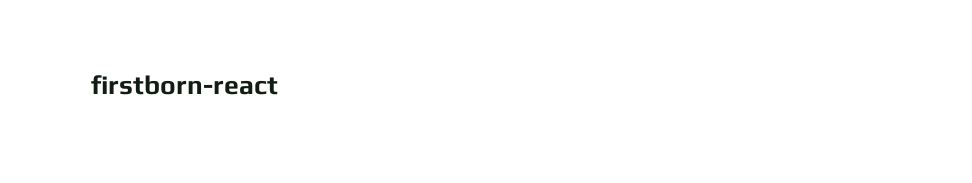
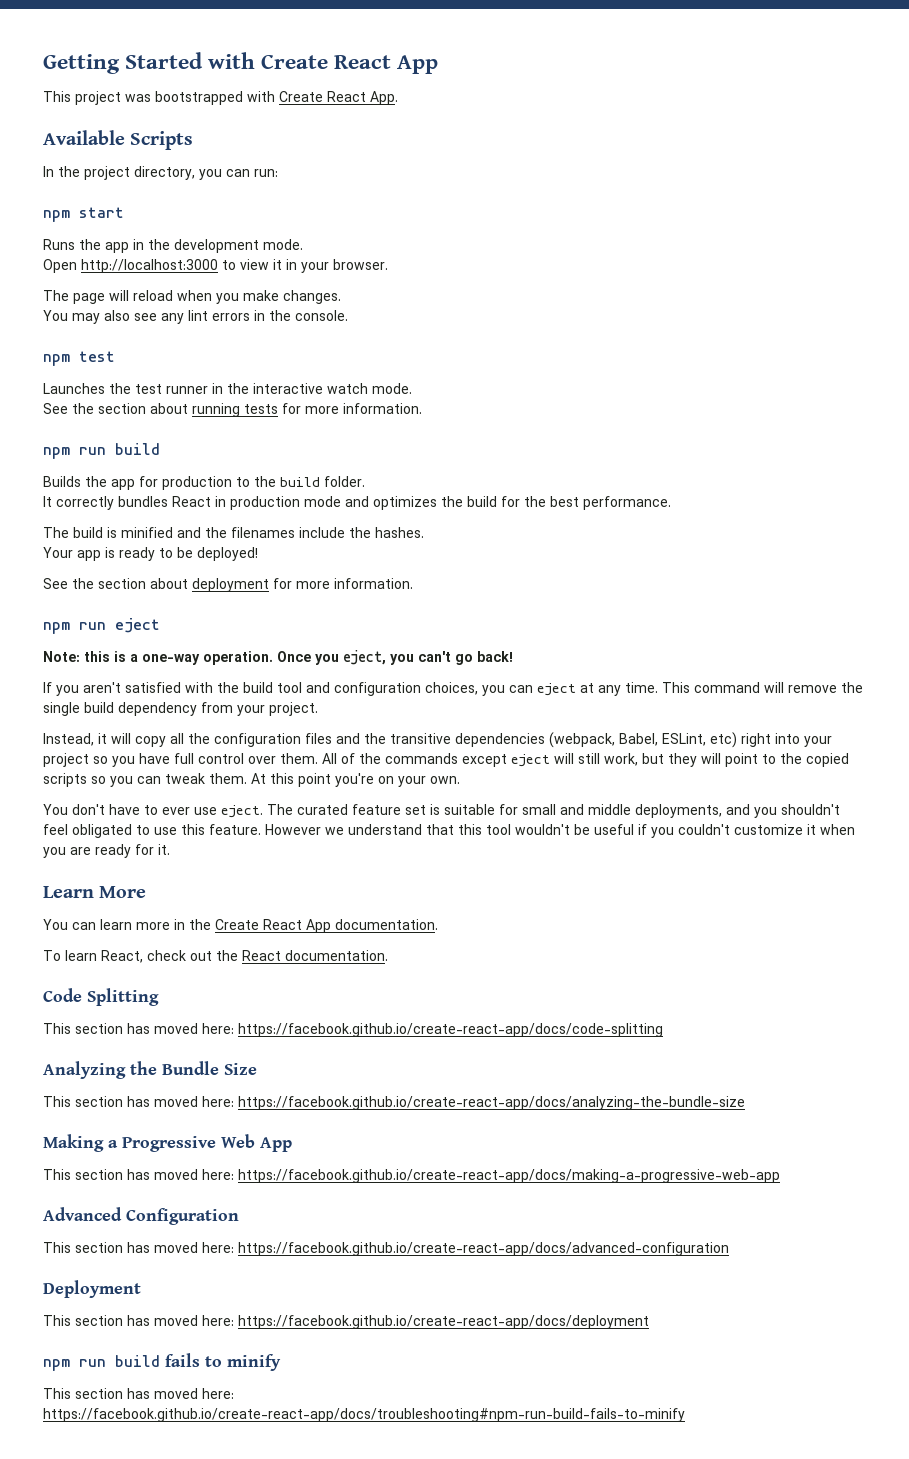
- firstborn-react
+ Getting Started with Create React App
+ This project was bootstrapped with Create React App.
+ Available Scripts
+ In the project directory, you can run:
+ npm start
+ Runs the app in the development mode.
+ Open http://localhost:3000 to view it in your browser.
+ The page will reload when you make changes.
+ You may also see any lint errors in the console.
+ npm test
+ Launches the test runner in the interactive watch mode.
+ See the section about running tests for more information.
+ npm run build
+ Builds the app for production to the build folder.
+ It correctly bundles React in production mode and optimizes the build for the best performance.
+ The build is minified and the filenames include the hashes.
+ Your app is ready to be deployed!
+ See the section about deployment for more information.
+ npm run eject
+ Note: this is a one-way operation. Once you eject, you can't go back!
+ If you aren't satisfied with the build tool and configuration choices, you can eject at any time. This command will remove the single build dependency from your project.
+ Instead, it will copy all the configuration files and the transitive dependencies (webpack, Babel, ESLint, etc) right into your project so you have full control over them. All of the commands except eject will still work, but they will point to the copied scripts so you can tweak them. At this point you're on your own.
+ You don't have to ever use eject. The curated feature set is suitable for small and middle deployments, and you shouldn't feel obligated to use this feature. However we understand that this tool wouldn't be useful if you couldn't customize it when you are ready for it.
+ Learn More
+ You can learn more in the Create React App documentation.
+ To learn React, check out the React documentation.
+ Code Splitting
+ This section has moved here: https://facebook.github.io/create-react-app/docs/code-splitting
+ Analyzing the Bundle Size
+ This section has moved here: https://facebook.github.io/create-react-app/docs/analyzing-the-bundle-size
+ Making a Progressive Web App
+ This section has moved here: https://facebook.github.io/create-react-app/docs/making-a-progressive-web-app
+ Advanced Configuration
+ This section has moved here: https://facebook.github.io/create-react-app/docs/advanced-configuration
+ Deployment
+ This section has moved here: https://facebook.github.io/create-react-app/docs/deployment
+ npm run build fails to minify
+ This section has moved here: https://facebook.github.io/create-react-app/docs/troubleshooting#npm-run-build-fails-to-minify

